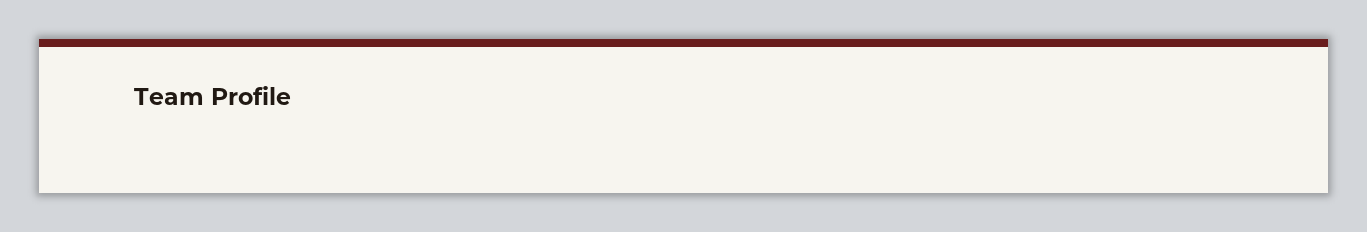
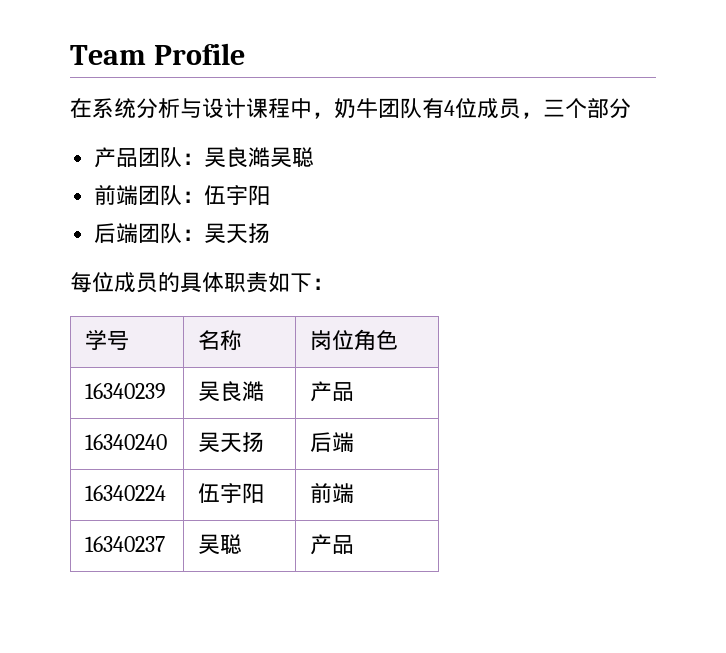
+ 在系统分析与设计课程中，奶牛团队有4位成员，三个部分
+ 产品团队：吴良澔吴聪
+ 前端团队：伍宇阳
+ 后端团队：吴天扬
+ 每位成员的具体职责如下：
+ 学号 | 名称 | 岗位角色
+ 16340239 | 吴良澔 | 产品
+ 16340240 | 吴天扬 | 后端
+ 16340224 | 伍宇阳 | 前端
+ 16340237 | 吴聪 | 产品

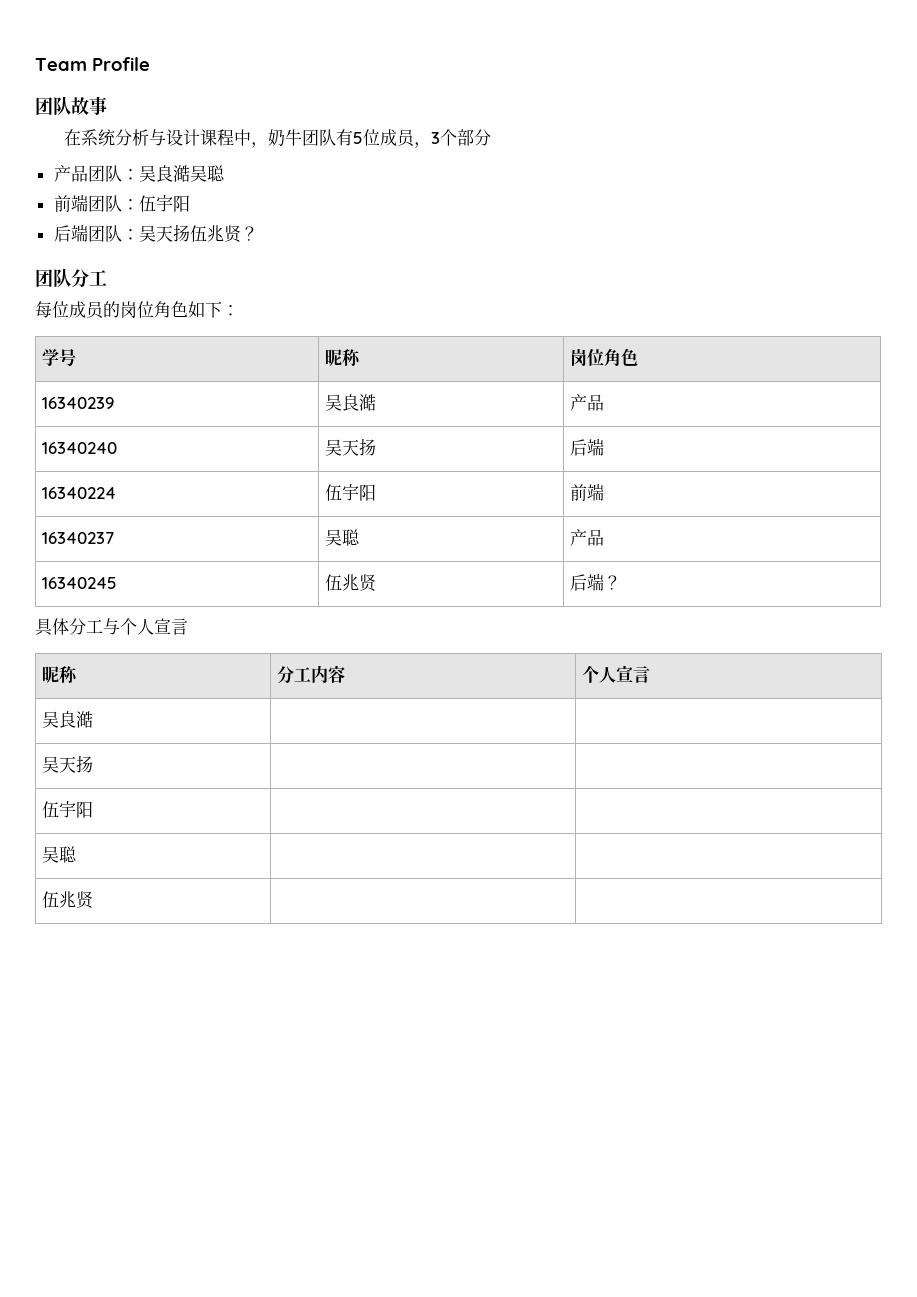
+ 团队故事
- 在系统分析与设计课程中，奶牛团队有4位成员，三个部分
+ 在系统分析与设计课程中，奶牛团队有5位成员，3个部分
- 后端团队：吴天扬
+ 后端团队：吴天扬伍兆贤？
+ 团队分工
- 每位成员的具体职责如下：
+ 每位成员的岗位角色如下：
- 学号 | 名称 | 岗位角色
+ 学号 | 昵称 | 岗位角色
+ 16340245 | 伍兆贤 | 后端？
+ 具体分工与个人宣言
+ 昵称 | 分工内容 | 个人宣言
+ 吴良澔 | |
+ 吴天扬 | |
+ 伍宇阳 | |
+ 吴聪 | |
+ 伍兆贤 | |

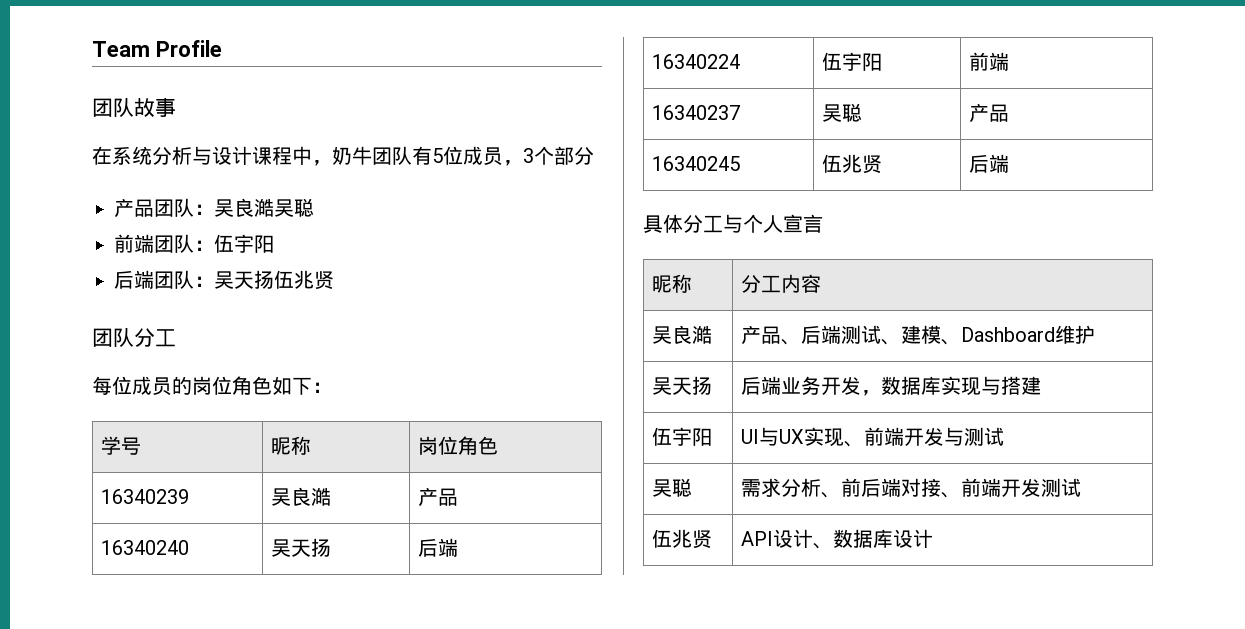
- 后端团队：吴天扬伍兆贤？
+ 后端团队：吴天扬伍兆贤
- 16340245 | 伍兆贤 | 后端？
+ 16340245 | 伍兆贤 | 后端
- 昵称 | 分工内容 | 个人宣言
- 吴良澔 | |
- 吴天扬 | |
- 伍宇阳 | |
- 吴聪 | |
- 伍兆贤 | |
+ 昵称 | 分工内容
+ 吴良澔 | 产品、后端测试、建模、Dashboard维护
+ 吴天扬 | 后端业务开发，数据库实现与搭建
+ 伍宇阳 | UI与UX实现、前端开发与测试
+ 吴聪 | 需求分析、前后端对接、前端开发测试
+ 伍兆贤 | API设计、数据库设计

